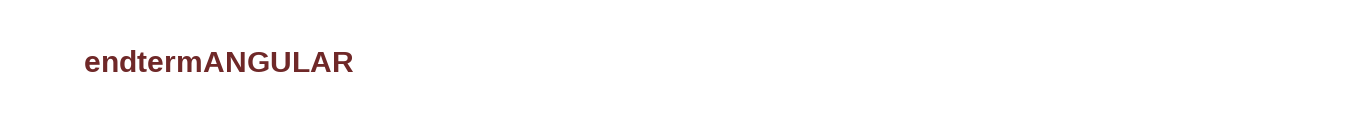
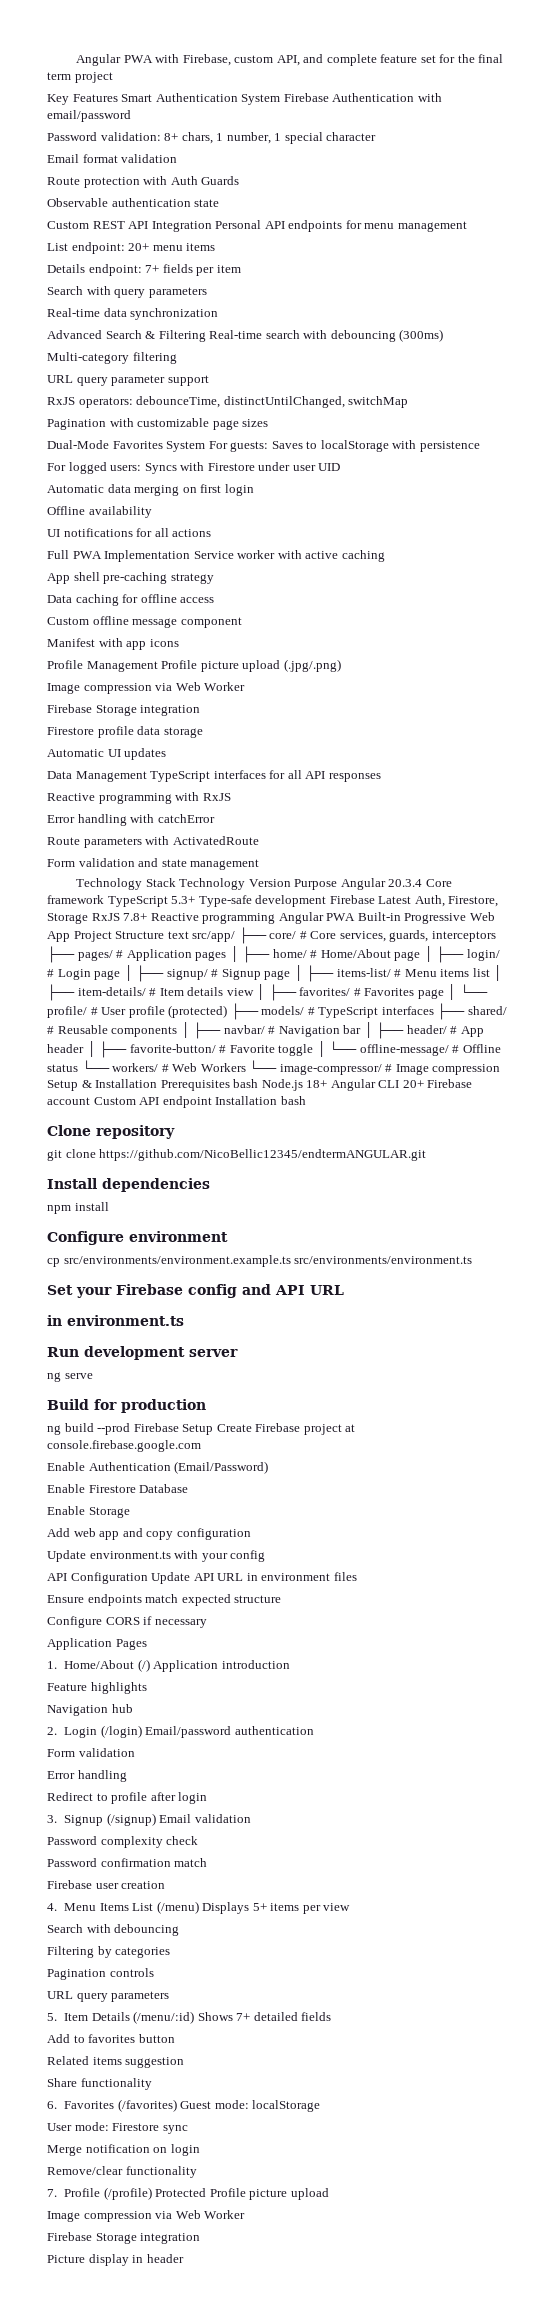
- endtermANGULAR
+ Angular PWA with Firebase, custom API, and complete feature set for the final term project
+ Key Features Smart Authentication System Firebase Authentication with email/password
+ Password validation: 8+ chars, 1 number, 1 special character
+ Email format validation
+ Route protection with Auth Guards
+ Observable authentication state
+ Custom REST API Integration Personal API endpoints for menu management
+ List endpoint: 20+ menu items
+ Details endpoint: 7+ fields per item
+ Search with query parameters
+ Real-time data synchronization
+ Advanced Search & Filtering Real-time search with debouncing (300ms)
+ Multi-category filtering
+ URL query parameter support
+ RxJS operators: debounceTime, distinctUntilChanged, switchMap
+ Pagination with customizable page sizes
+ Dual-Mode Favorites System For guests: Saves to localStorage with persistence
+ For logged users: Syncs with Firestore under user UID
+ Automatic data merging on first login
+ Offline availability
+ UI notifications for all actions
+ Full PWA Implementation Service worker with active caching
+ App shell pre-caching strategy
+ Data caching for offline access
+ Custom offline message component
+ Manifest with app icons
+ Profile Management Profile picture upload (.jpg/.png)
+ Image compression via Web Worker
+ Firebase Storage integration
+ Firestore profile data storage
+ Automatic UI updates
+ Data Management TypeScript interfaces for all API responses
+ Reactive programming with RxJS
+ Error handling with catchError
+ Route parameters with ActivatedRoute
+ Form validation and state management
+ Technology Stack Technology Version Purpose Angular 20.3.4 Core framework TypeScript 5.3+ Type-safe development Firebase Latest Auth, Firestore, Storage RxJS 7.8+ Reactive programming Angular PWA Built-in Progressive Web App Project Structure text src/app/ ├── core/ # Core services, guards, interceptors ├── pages/ # Application pages │ ├── home/ # Home/About page │ ├── login/ # Login page │ ├── signup/ # Signup page │ ├── items-list/ # Menu items list │ ├── item-details/ # Item details view │ ├── favorites/ # Favorites page │ └── profile/ # User profile (protected) ├── models/ # TypeScript interfaces ├── shared/ # Reusable components │ ├── navbar/ # Navigation bar │ ├── header/ # App header │ ├── favorite-button/ # Favorite toggle │ └── offline-message/ # Offline status └── workers/ # Web Workers └── image-compressor/ # Image compression Setup & Installation Prerequisites bash Node.js 18+ Angular CLI 20+ Firebase account Custom API endpoint Installation bash
+ Clone repository
+ git clone https://github.com/NicoBellic12345/endtermANGULAR.git
+ Install dependencies
+ npm install
+ Configure environment
+ cp src/environments/environment.example.ts src/environments/environment.ts
+ Set your Firebase config and API URL
+ in environment.ts
+ Run development server
+ ng serve
+ Build for production
+ ng build --prod Firebase Setup Create Firebase project at console.firebase.google.com
+ Enable Authentication (Email/Password)
+ Enable Firestore Database
+ Enable Storage
+ Add web app and copy configuration
+ Update environment.ts with your config
+ API Configuration Update API URL in environment files
+ Ensure endpoints match expected structure
+ Configure CORS if necessary
+ Application Pages
+ 1. Home/About (/) Application introduction
+ Feature highlights
+ Navigation hub
+ 2. Login (/login) Email/password authentication
+ Form validation
+ Error handling
+ Redirect to profile after login
+ 3. Signup (/signup) Email validation
+ Password complexity check
+ Password confirmation match
+ Firebase user creation
+ 4. Menu Items List (/menu) Displays 5+ items per view
+ Search with debouncing
+ Filtering by categories
+ Pagination controls
+ URL query parameters
+ 5. Item Details (/menu/:id) Shows 7+ detailed fields
+ Add to favorites button
+ Related items suggestion
+ Share functionality
+ 6. Favorites (/favorites) Guest mode: localStorage
+ User mode: Firestore sync
+ Merge notification on login
+ Remove/clear functionality
+ 7. Profile (/profile) Protected Profile picture upload
+ Image compression via Web Worker
+ Firebase Storage integration
+ Picture display in header

